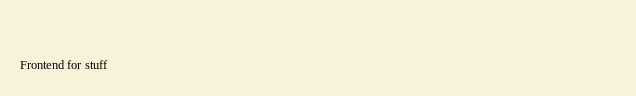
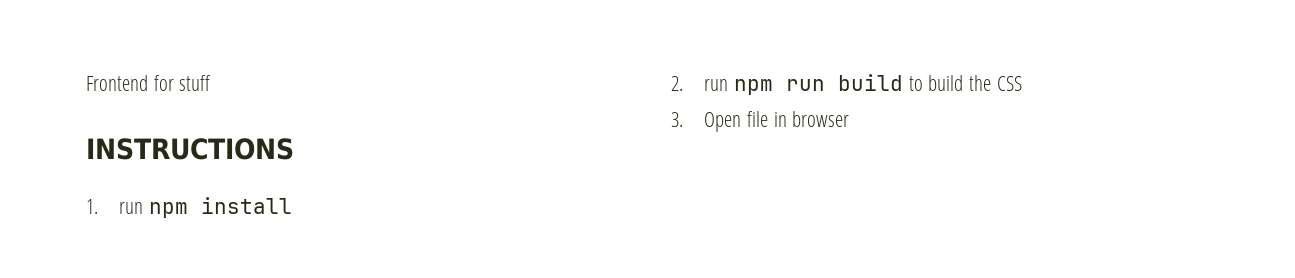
+ INSTRUCTIONS
+ 1. run npm install
+ 2. run npm run build to build the CSS
+ 3. Open file in browser

